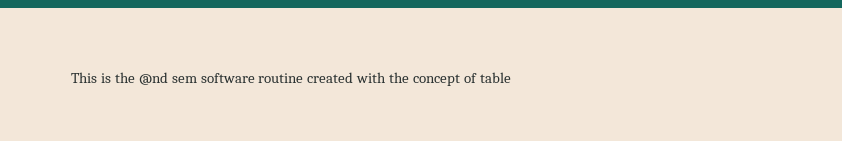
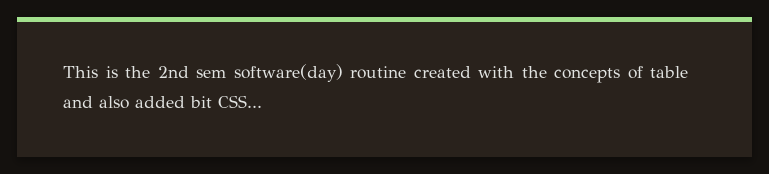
- This is the @nd sem software routine created with the concept of table
+ This is the 2nd sem software(day) routine created with the concepts of table and also added bit CSS...

